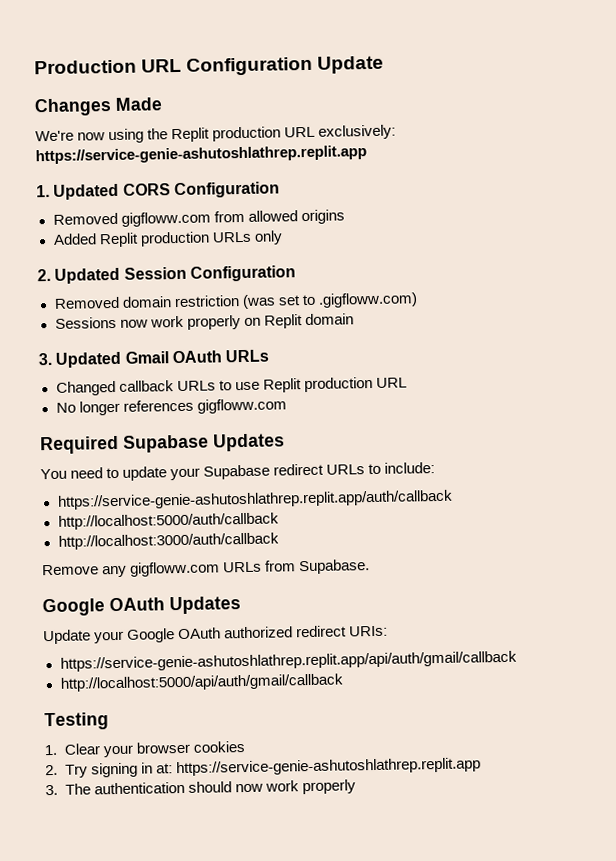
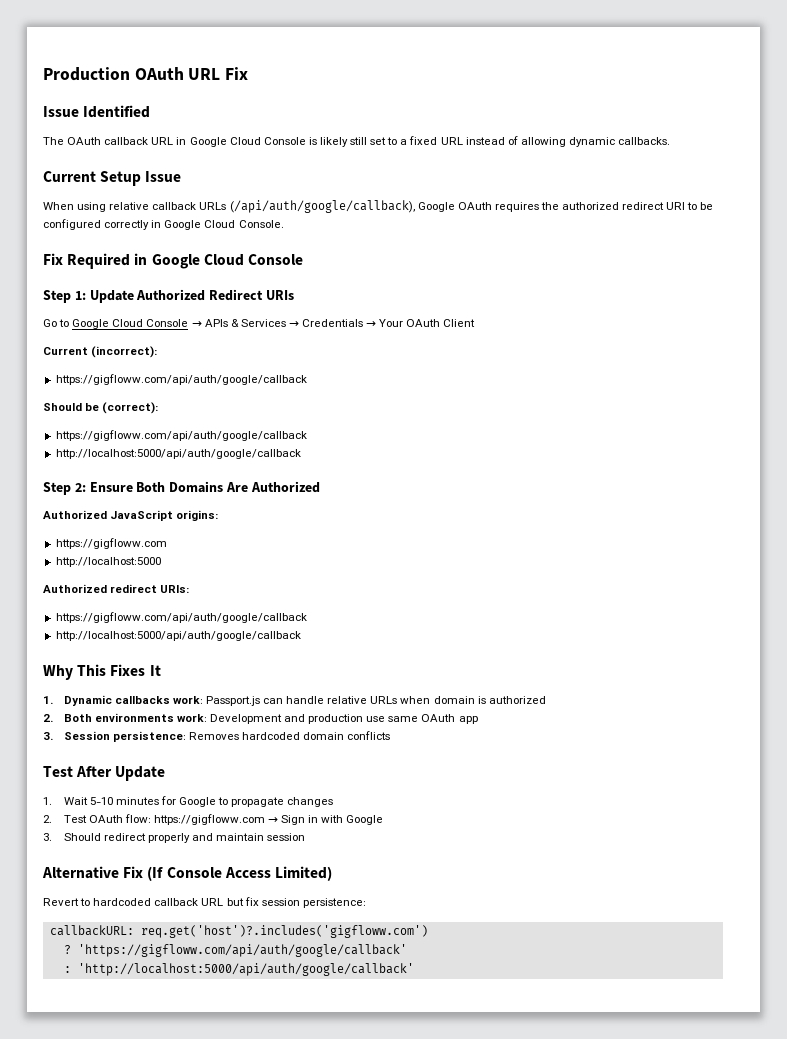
- Production URL Configuration Update
- Changes Made
- We're now using the Replit production URL exclusively: https://service-genie-ashutoshlathrep.replit.app
- 1. Updated CORS Configuration
- Removed gigfloww.com from allowed origins
- Added Replit production URLs only
- 2. Updated Session Configuration
- Removed domain restriction (was set to .gigfloww.com)
- Sessions now work properly on Replit domain
- 3. Updated Gmail OAuth URLs
- Changed callback URLs to use Replit production URL
- No longer references gigfloww.com
- Required Supabase Updates
- You need to update your Supabase redirect URLs to include:
- https://service-genie-ashutoshlathrep.replit.app/auth/callback
- http://localhost:5000/auth/callback
- http://localhost:3000/auth/callback
- Remove any gigfloww.com URLs from Supabase.
- Google OAuth Updates
- Update your Google OAuth authorized redirect URIs:
- https://service-genie-ashutoshlathrep.replit.app/api/auth/gmail/callback
- http://localhost:5000/api/auth/gmail/callback
- Testing
- 1. Clear your browser cookies
- 2. Try signing in at: https://service-genie-ashutoshlathrep.replit.app
- 3. The authentication should now work properly
+ Production OAuth URL Fix
+ Issue Identified
+ The OAuth callback URL in Google Cloud Console is likely still set to a fixed URL instead of allowing dynamic callbacks.
+ Current Setup Issue
+ When using relative callback URLs (/api/auth/google/callback), Google OAuth requires the authorized redirect URI to be configured correctly in Google Cloud Console.
+ Fix Required in Google Cloud Console
+ Step 1: Update Authorized Redirect URIs
+ Go to Google Cloud Console → APIs & Services → Credentials → Your OAuth Client
+ Current (incorrect):
+ https://gigfloww.com/api/auth/google/callback
+ Should be (correct):
+ https://gigfloww.com/api/auth/google/callback
+ http://localhost:5000/api/auth/google/callback
+ Step 2: Ensure Both Domains Are Authorized
+ Authorized JavaScript origins:
+ https://gigfloww.com
+ http://localhost:5000
+ Authorized redirect URIs:
+ https://gigfloww.com/api/auth/google/callback
+ http://localhost:5000/api/auth/google/callback
+ Why This Fixes It
+ 1. Dynamic callbacks work: Passport.js can handle relative URLs when domain is authorized
+ 2. Both environments work: Development and production use same OAuth app
+ 3. Session persistence: Removes hardcoded domain conflicts
+ Test After Update
+ 1. Wait 5-10 minutes for Google to propagate changes
+ 2. Test OAuth flow: https://gigfloww.com → Sign in with Google
+ 3. Should redirect properly and maintain session
+ Alternative Fix (If Console Access Limited)
+ Revert to hardcoded callback URL but fix session persistence:
+ callbackURL: req.get('host')?.includes('gigfloww.com')
+ ? 'https://gigfloww.com/api/auth/google/callback'
+ : 'http://localhost:5000/api/auth/google/callback'

